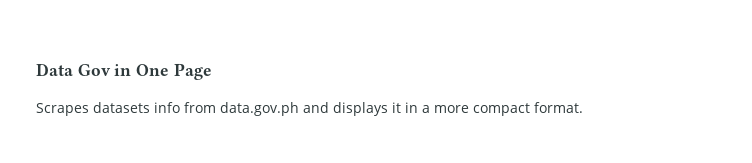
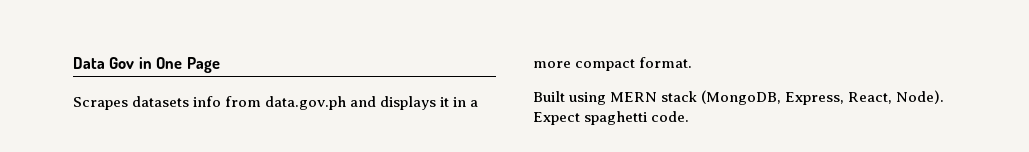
+ Built using MERN stack (MongoDB, Express, React, Node). Expect spaghetti code.

